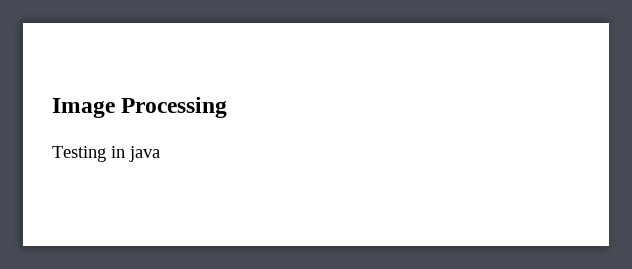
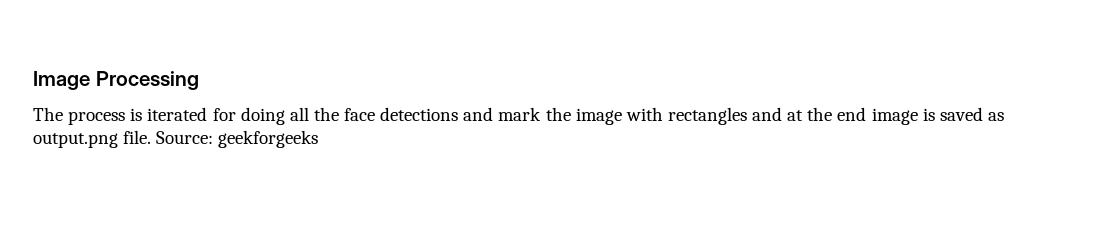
- Testing in java
+ The process is iterated for doing all the face detections and mark the image with rectangles and at the end image is saved as output.png file. Source: geekforgeeks

